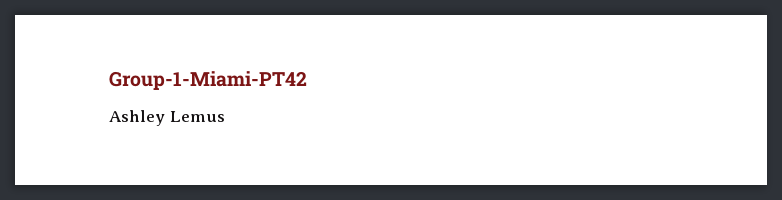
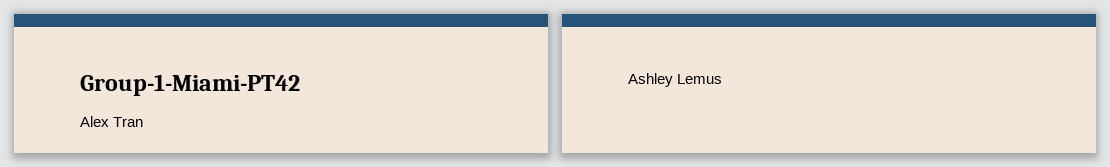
+ Alex Tran

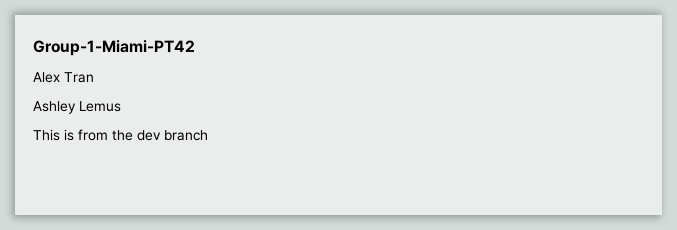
+ This is from the dev branch

